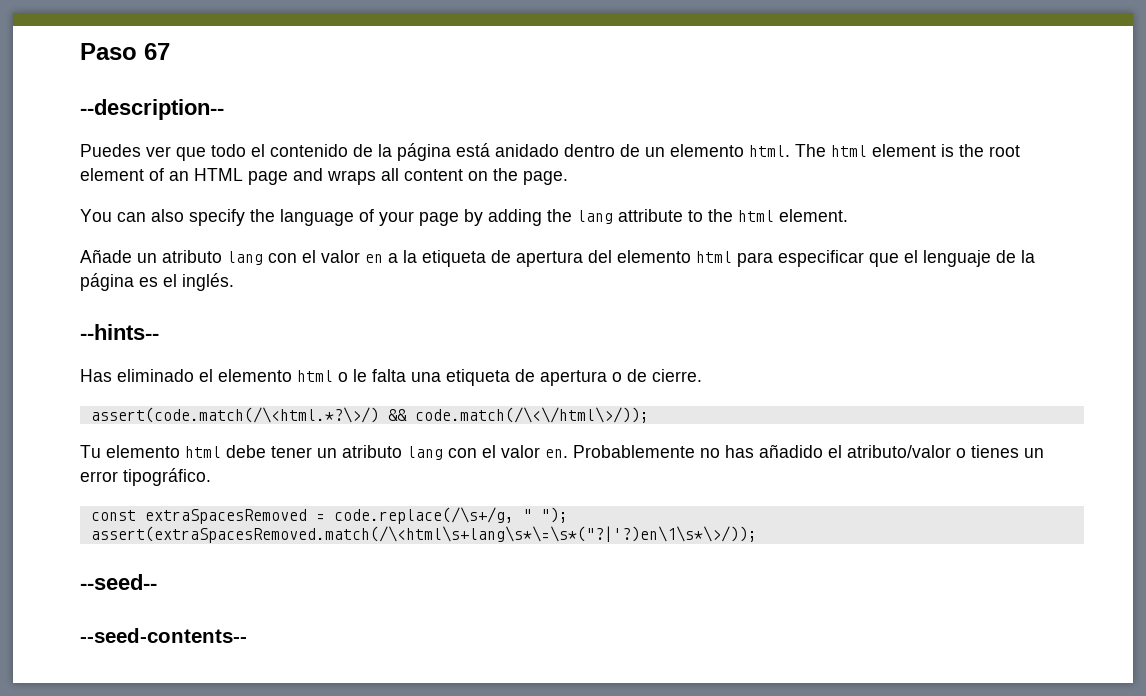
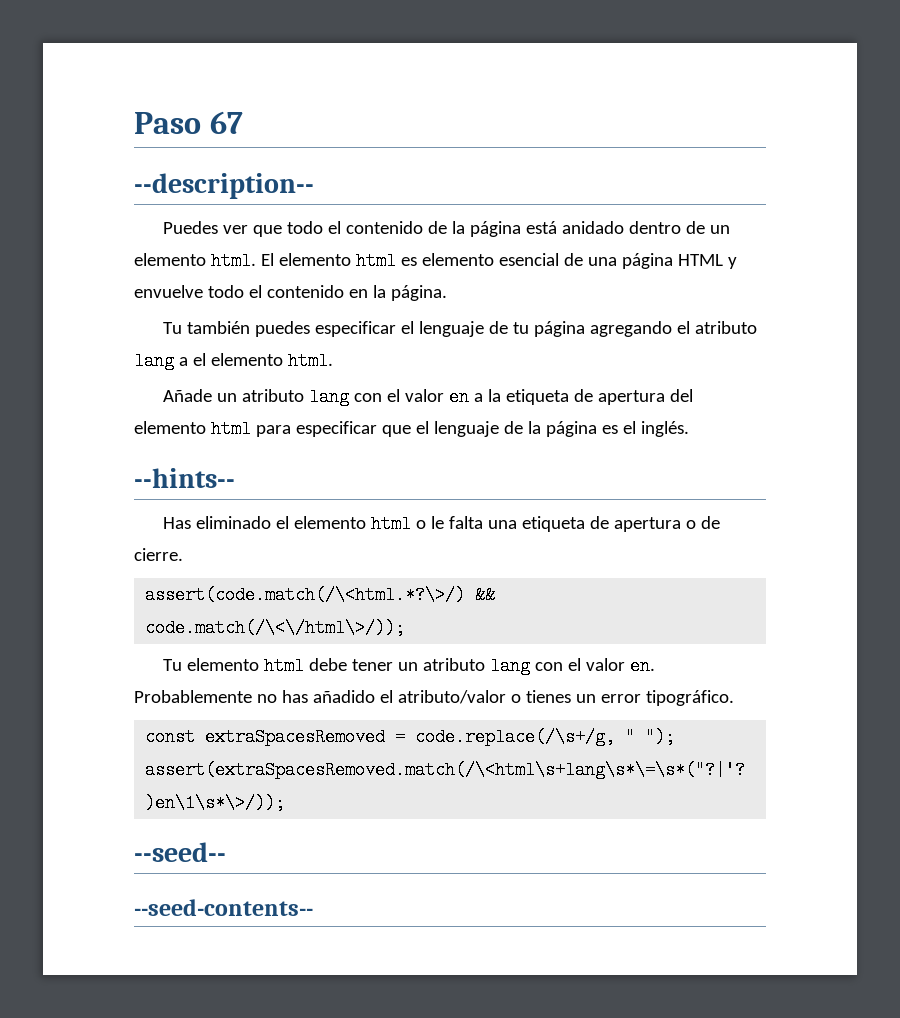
- The html element is the root element of an HTML page and wraps all content on the page.
- You can also specify the language of your page by adding the lang attribute to the html element.
+ El elemento html es elemento esencial de una página HTML y envuelve todo el contenido en la página.
+ Tu también puedes especificar el lenguaje de tu página agregando el atributo lang a el elemento html.

